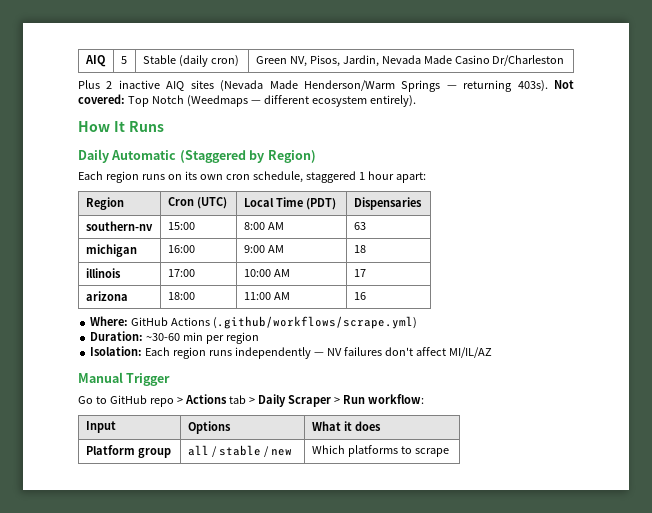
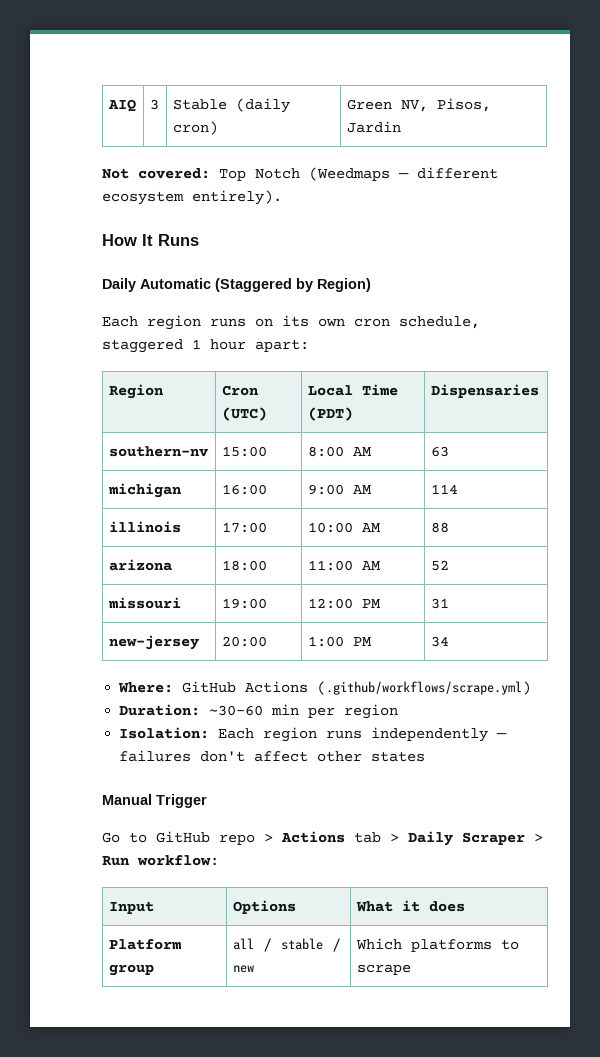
- AIQ | 5 | Stable (daily cron) | Green NV, Pisos, Jardin, Nevada Made Casino Dr/Charleston
- Plus 2 inactive AIQ sites (Nevada Made Henderson/Warm Springs — returning 403s). Not covered: Top Notch (Weedmaps — different ecosystem entirely).
+ AIQ | 3 | Stable (daily cron) | Green NV, Pisos, Jardin
+ Not covered: Top Notch (Weedmaps — different ecosystem entirely).
- michigan | 16:00 | 9:00 AM | 18
+ michigan | 16:00 | 9:00 AM | 114
- illinois | 17:00 | 10:00 AM | 17
+ illinois | 17:00 | 10:00 AM | 88
- arizona | 18:00 | 11:00 AM | 16
+ arizona | 18:00 | 11:00 AM | 52
+ missouri | 19:00 | 12:00 PM | 31
+ new-jersey | 20:00 | 1:00 PM | 34
- Isolation: Each region runs independently — NV failures don't affect MI/IL/AZ
+ Isolation: Each region runs independently — failures don't affect other states

